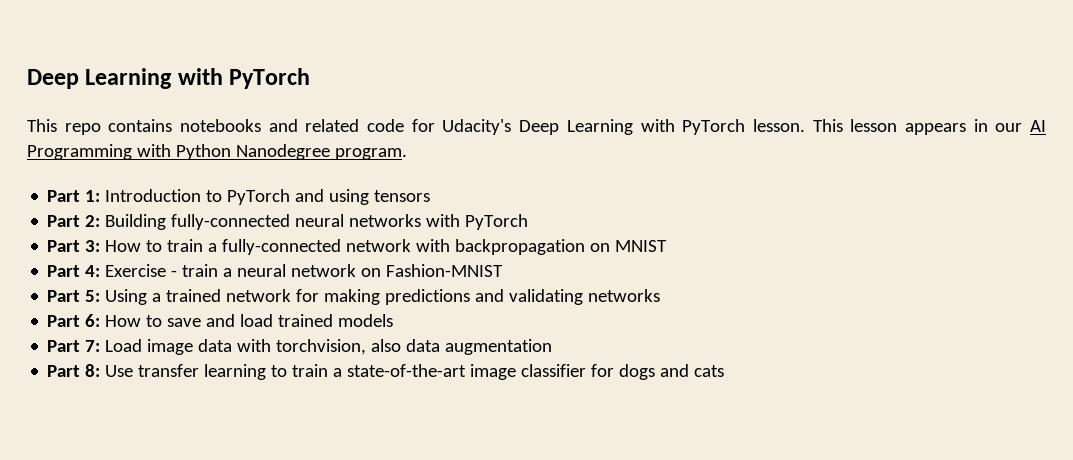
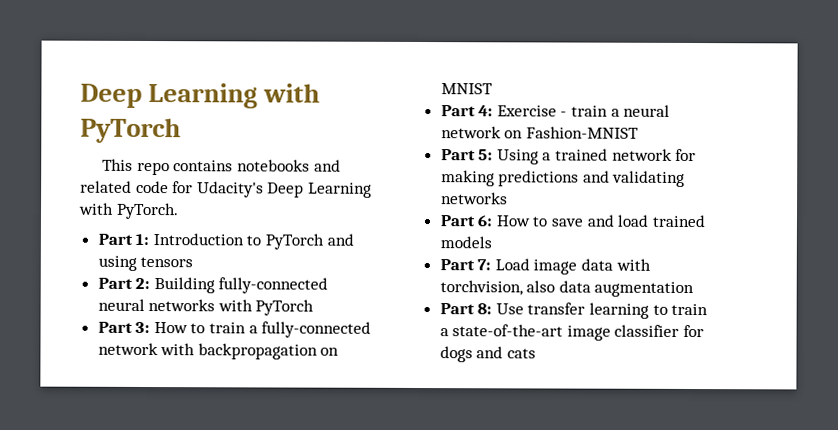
- This repo contains notebooks and related code for Udacity's Deep Learning with PyTorch lesson. This lesson appears in our AI Programming with Python Nanodegree program.
+ This repo contains notebooks and related code for Udacity's Deep Learning with PyTorch.

